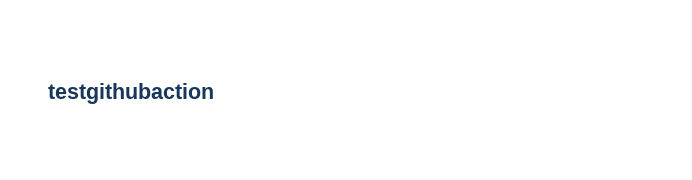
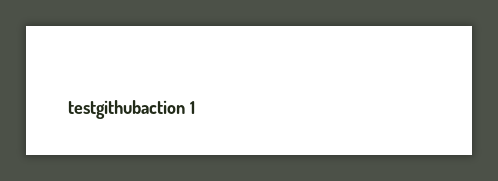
- testgithubaction
+ testgithubaction 1

